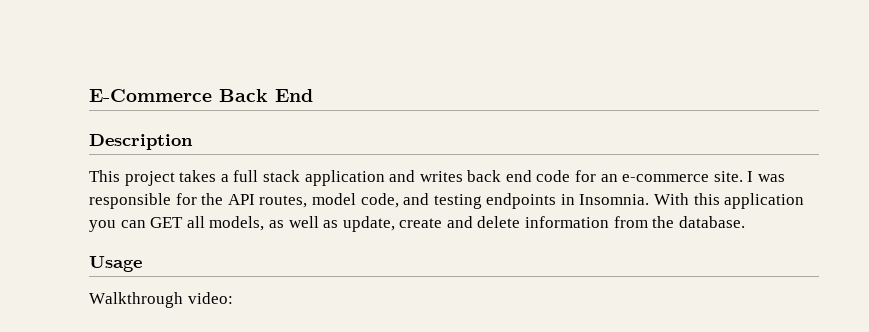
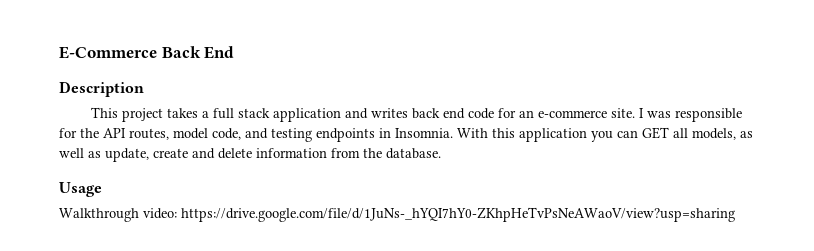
- Walkthrough video:
+ Walkthrough video: https://drive.google.com/file/d/1JuNs-_hYQI7hY0-ZKhpHeTvPsNeAWaoV/view?usp=sharing

